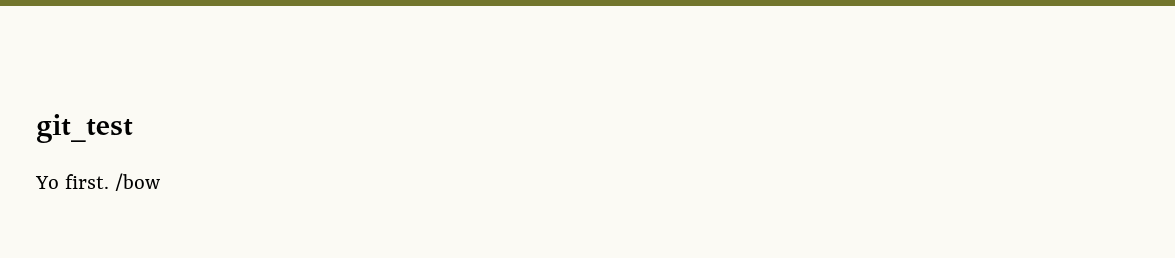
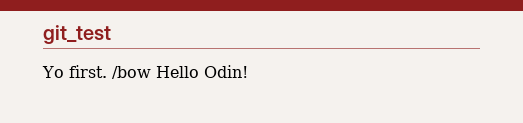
- /bow
+ /bow Hello Odin!

